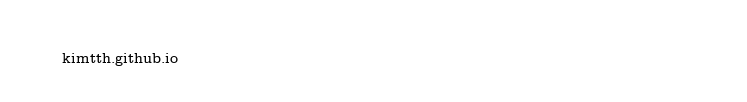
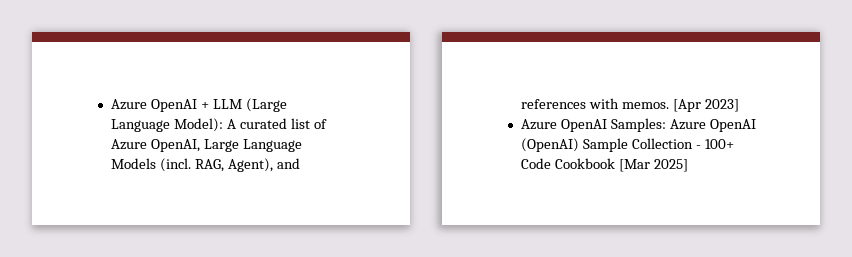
- kimtth.github.io
+ Azure OpenAI + LLM (Large Language Model): A curated list of Azure OpenAI, Large Language Models (incl. RAG, Agent), and references with memos. [Apr 2023]
+ Azure OpenAI Samples: Azure OpenAI (OpenAI) Sample Collection - 100+ Code Cookbook [Mar 2025]

